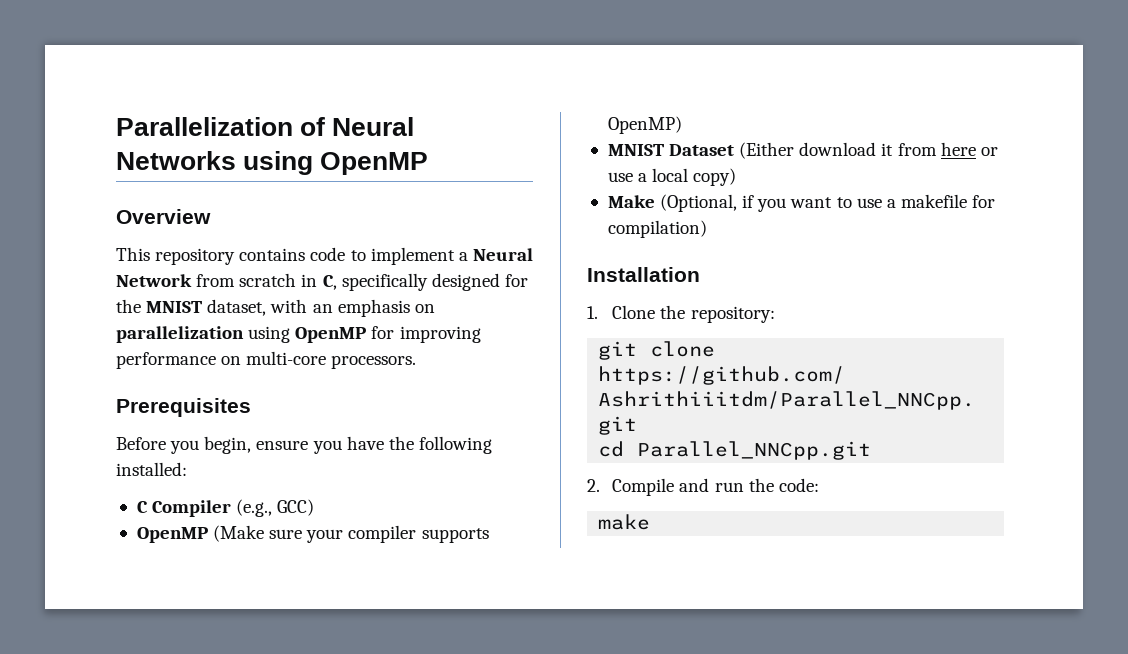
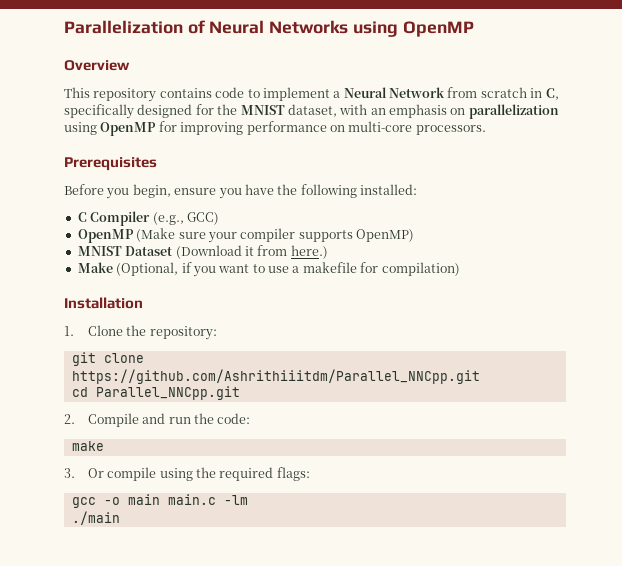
- MNIST Dataset (Either download it from here or use a local copy)
+ MNIST Dataset (Download it from here.)
+ 3. Or compile using the required flags:
+ gcc -o main main.c -lm
+ ./main

